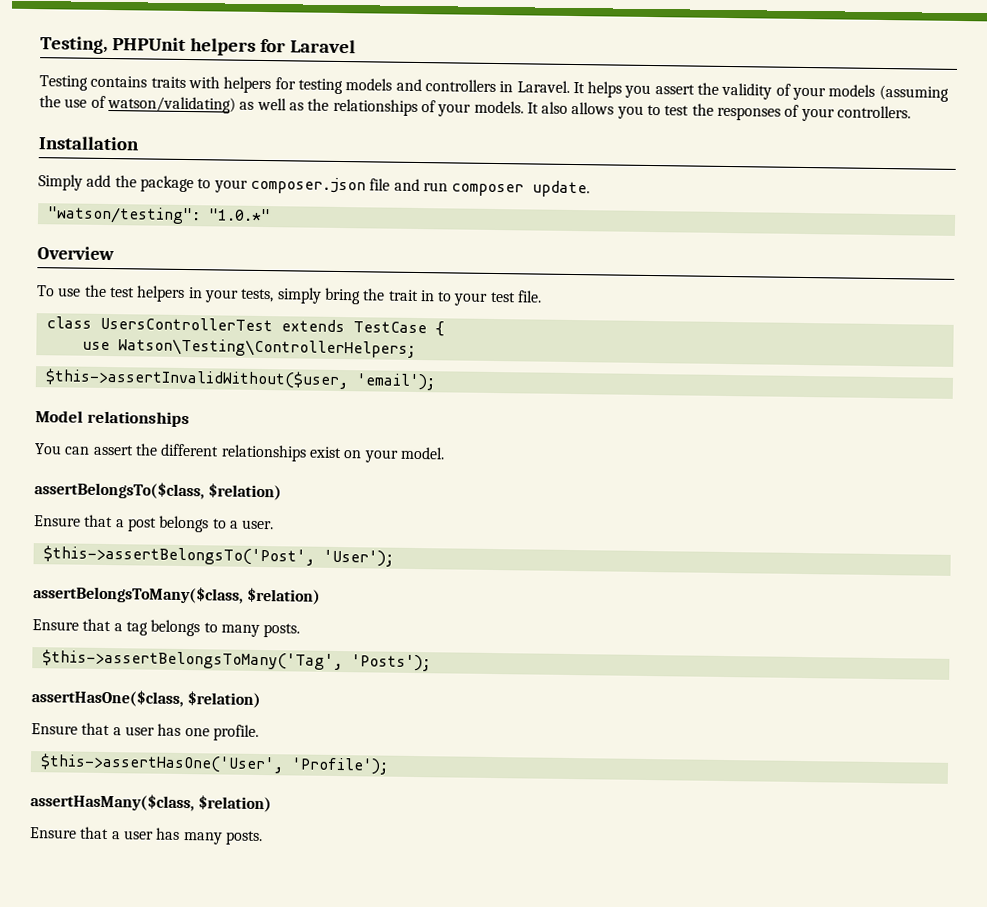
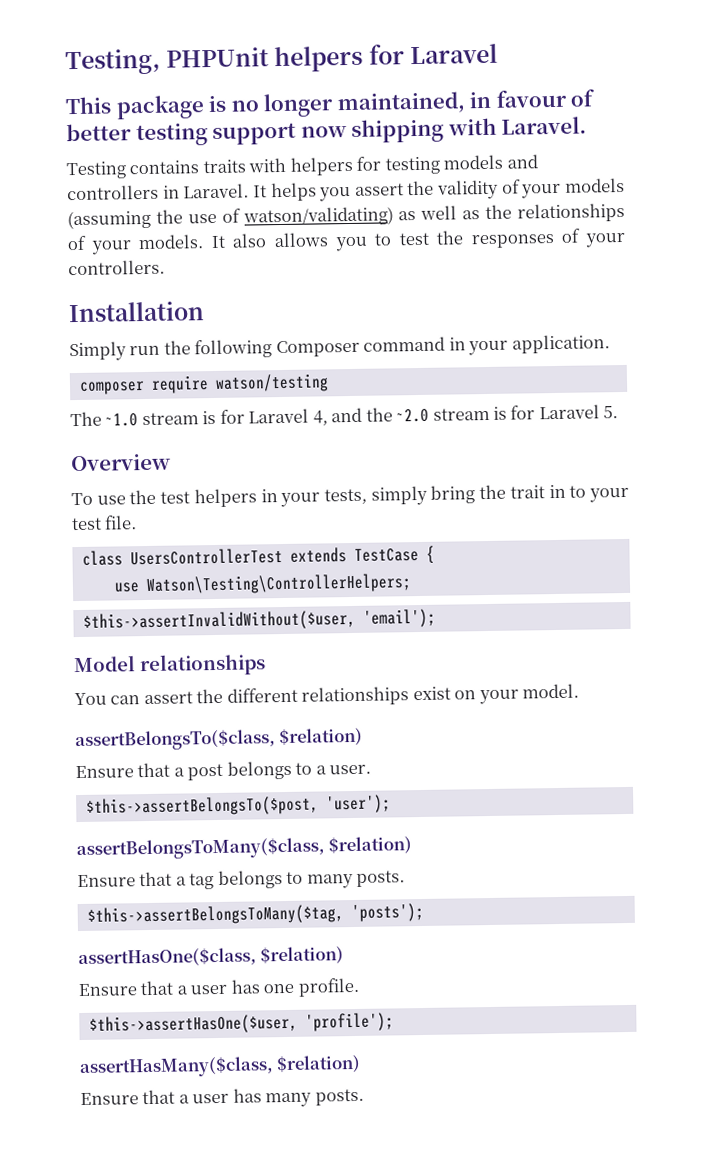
+ This package is no longer maintained, in favour of better testing support now shipping with Laravel.
- Simply add the package to your composer.json file and run composer update.
- "watson/testing": "1.0.*"
+ Simply run the following Composer command in your application.
+ composer require watson/testing
+ The ~1.0 stream is for Laravel 4, and the ~2.0 stream is for Laravel 5.
- $this->assertBelongsTo('Post', 'User');
+ $this->assertBelongsTo($post, 'user');
- $this->assertBelongsToMany('Tag', 'Posts');
+ $this->assertBelongsToMany($tag, 'posts');
- $this->assertHasOne('User', 'Profile');
+ $this->assertHasOne($user, 'profile');

